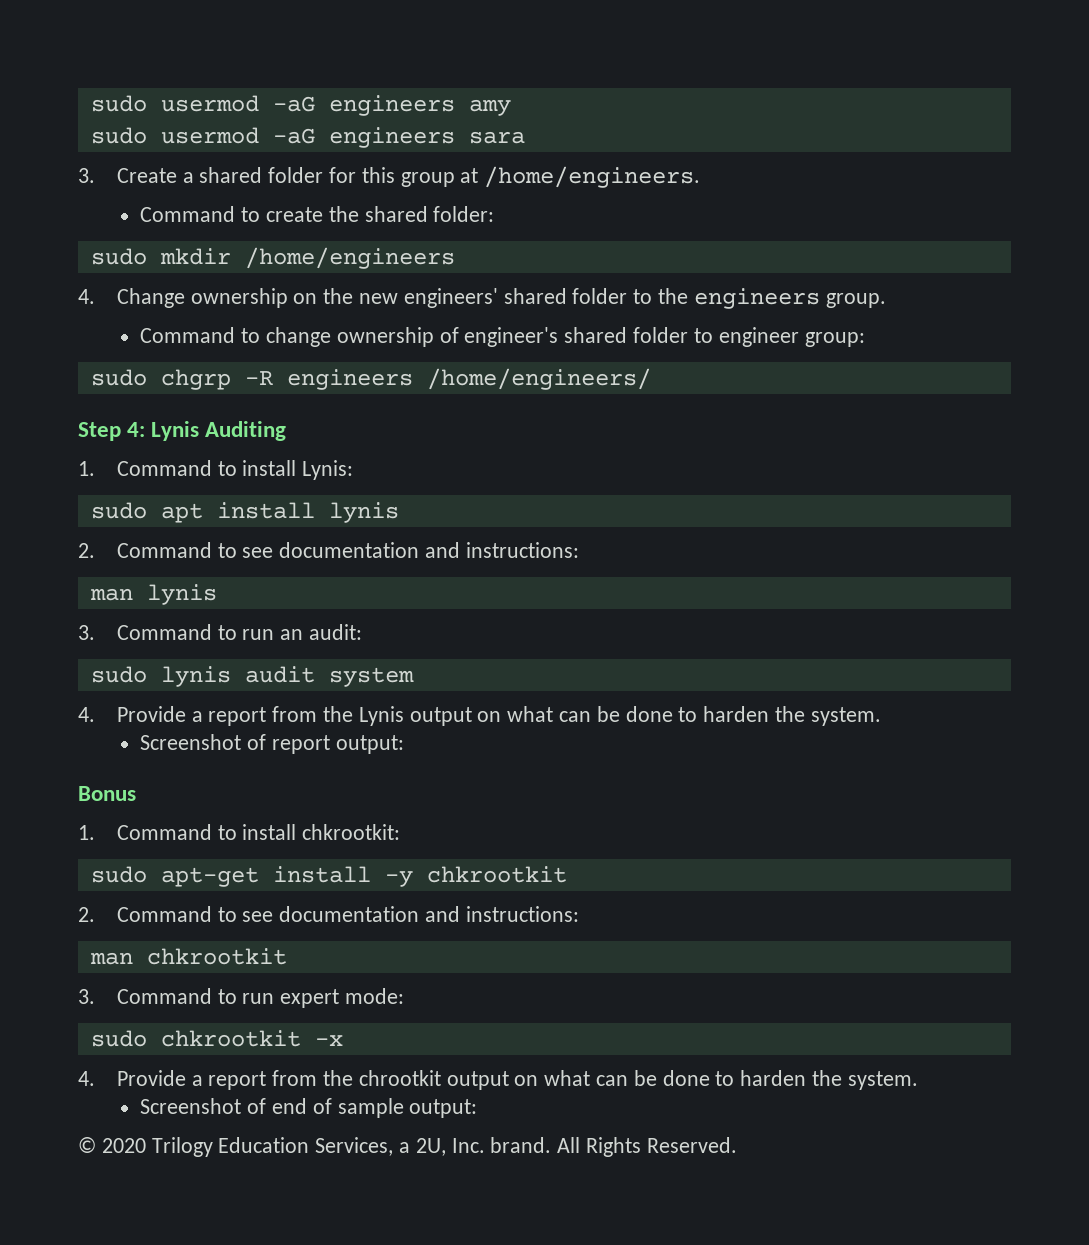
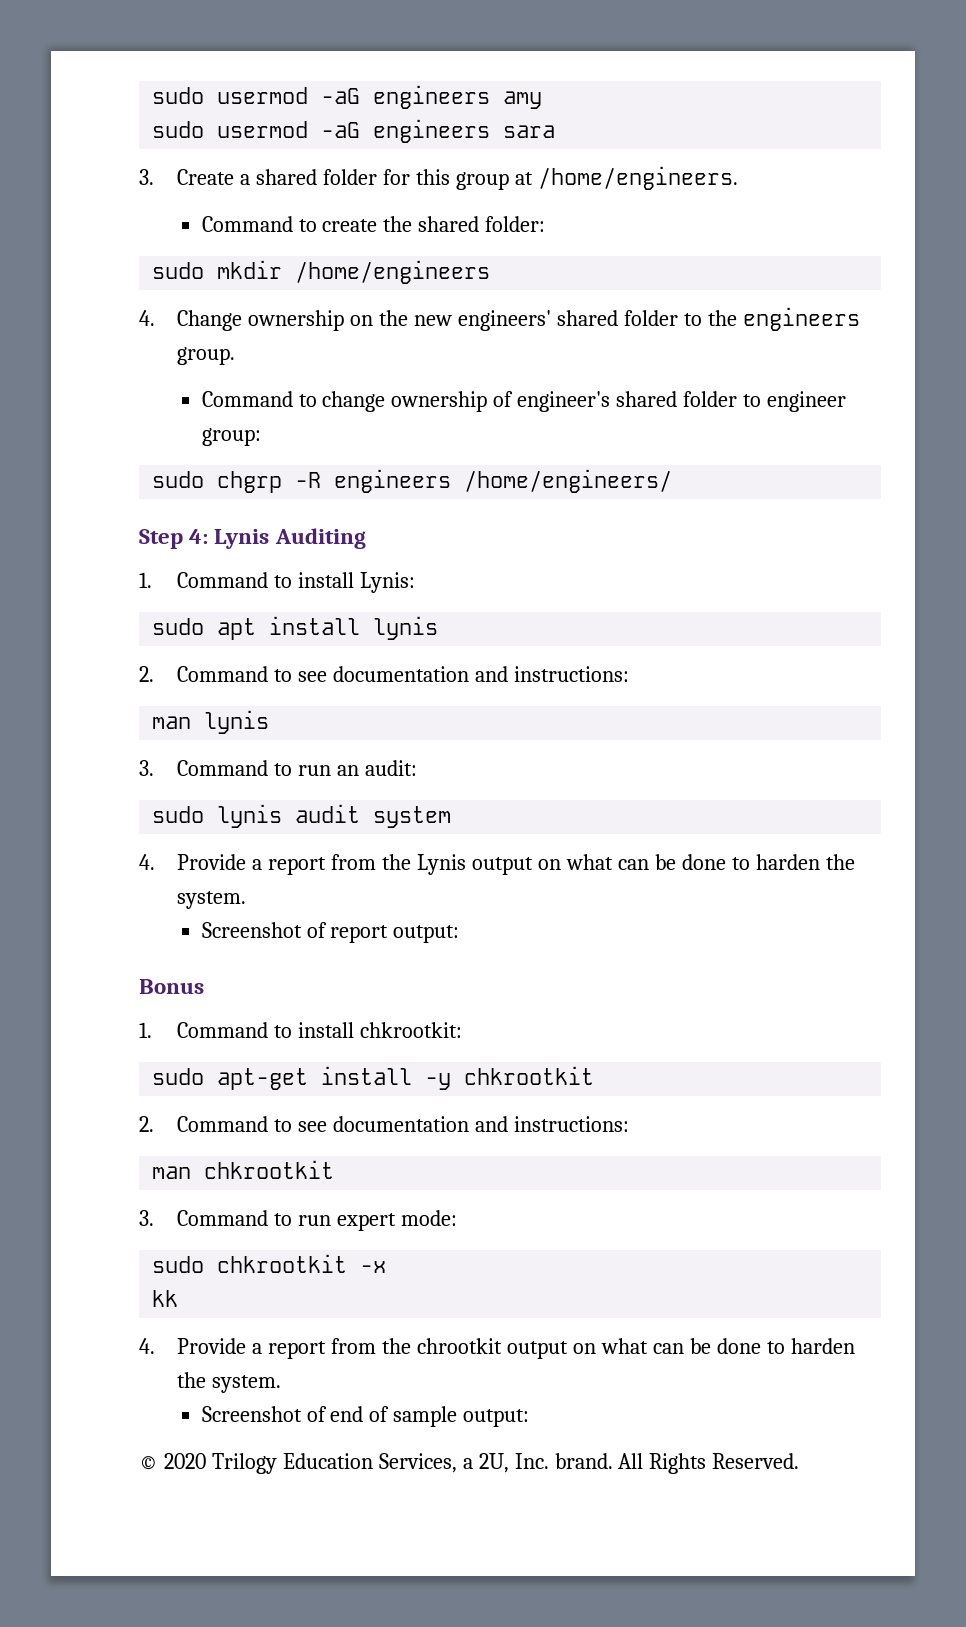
+ kk

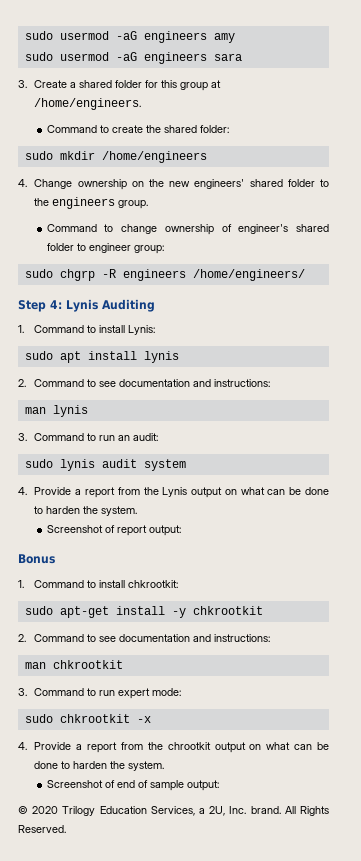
- kk

